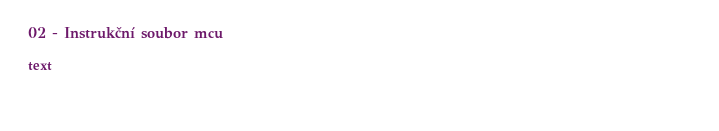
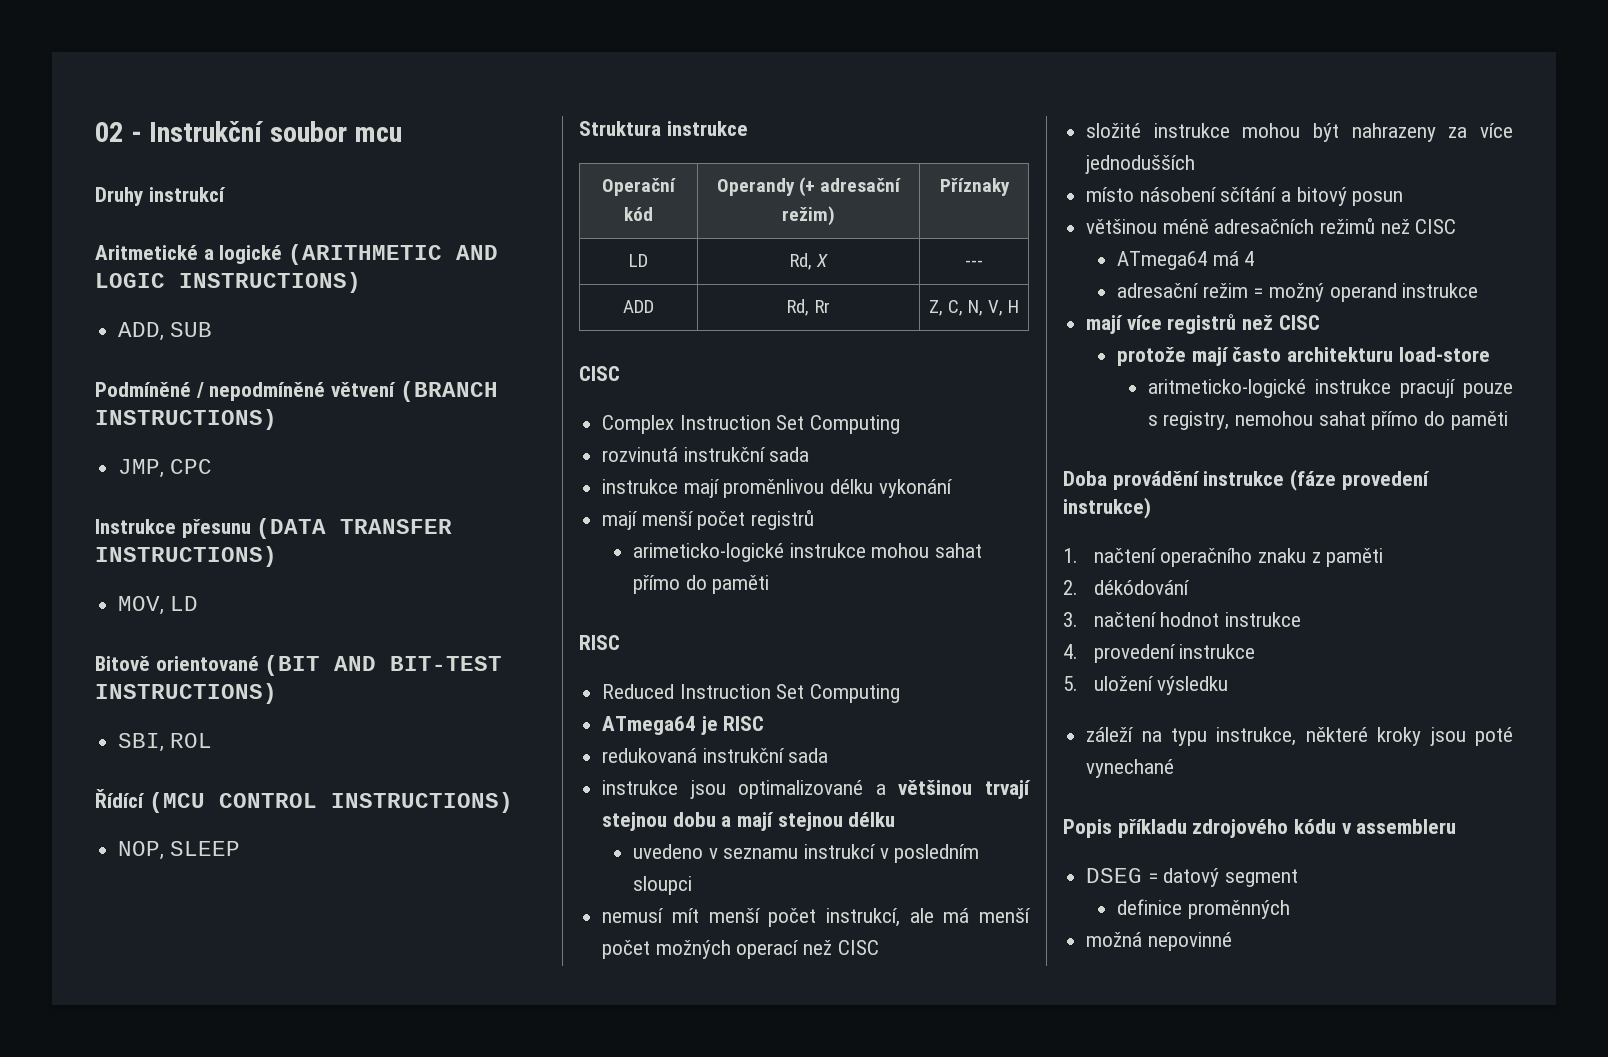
- text
+ Druhy instrukcí
+ Aritmetické a logické (ARITHMETIC AND LOGIC INSTRUCTIONS)
+ ADD, SUB
+ Podmíněné / nepodmíněné větvení (BRANCH INSTRUCTIONS)
+ JMP, CPC
+ Instrukce přesunu (DATA TRANSFER INSTRUCTIONS)
+ MOV, LD
+ Bitově orientované (BIT AND BIT-TEST INSTRUCTIONS)
+ SBI, ROL
+ Řídící (MCU CONTROL INSTRUCTIONS)
+ NOP, SLEEP
+ Struktura instrukce
+ Operační kód | Operandy (+ adresační režim) | Příznaky
+ LD | Rd, X | ---
+ ADD | Rd, Rr | Z, C, N, V, H
+ CISC
+ Complex Instruction Set Computing
+ rozvinutá instrukční sada
+ instrukce mají proměnlivou délku vykonání
+ mají menší počet registrů
+ arimeticko-logické instrukce mohou sahat přímo do paměti
+ RISC
+ Reduced Instruction Set Computing
+ ATmega64 je RISC
+ redukovaná instrukční sada
+ instrukce jsou optimalizované a většinou trvají stejnou dobu a mají stejnou délku
+ uvedeno v seznamu instrukcí v posledním sloupci
+ nemusí mít menší počet instrukcí, ale má menší počet možných operací než CISC
+ složité instrukce mohou být nahrazeny za více jednodušších
+ místo násobení sčítání a bitový posun
+ většinou méně adresačních režimů než CISC
+ ATmega64 má 4
+ adresační režim = možný operand instrukce
+ mají více registrů než CISC
+ protože mají často architekturu load-store
+ aritmeticko-logické instrukce pracují pouze s registry, nemohou sahat přímo do paměti
+ Doba provádění instrukce (fáze provedení instrukce)
+ 1. načtení operačního znaku z paměti
+ 2. dékódování
+ 3. načtení hodnot instrukce
+ 4. provedení instrukce
+ 5. uložení výsledku
+ záleží na typu instrukce, některé kroky jsou poté vynechané
+ Popis příkladu zdrojového kódu v assembleru
+ DSEG = datový segment
+ definice proměnných
+ možná nepovinné

